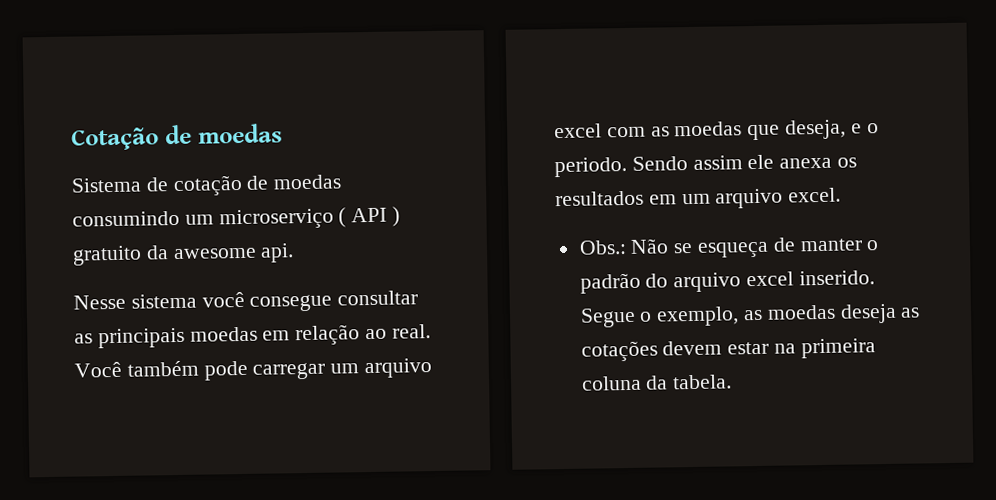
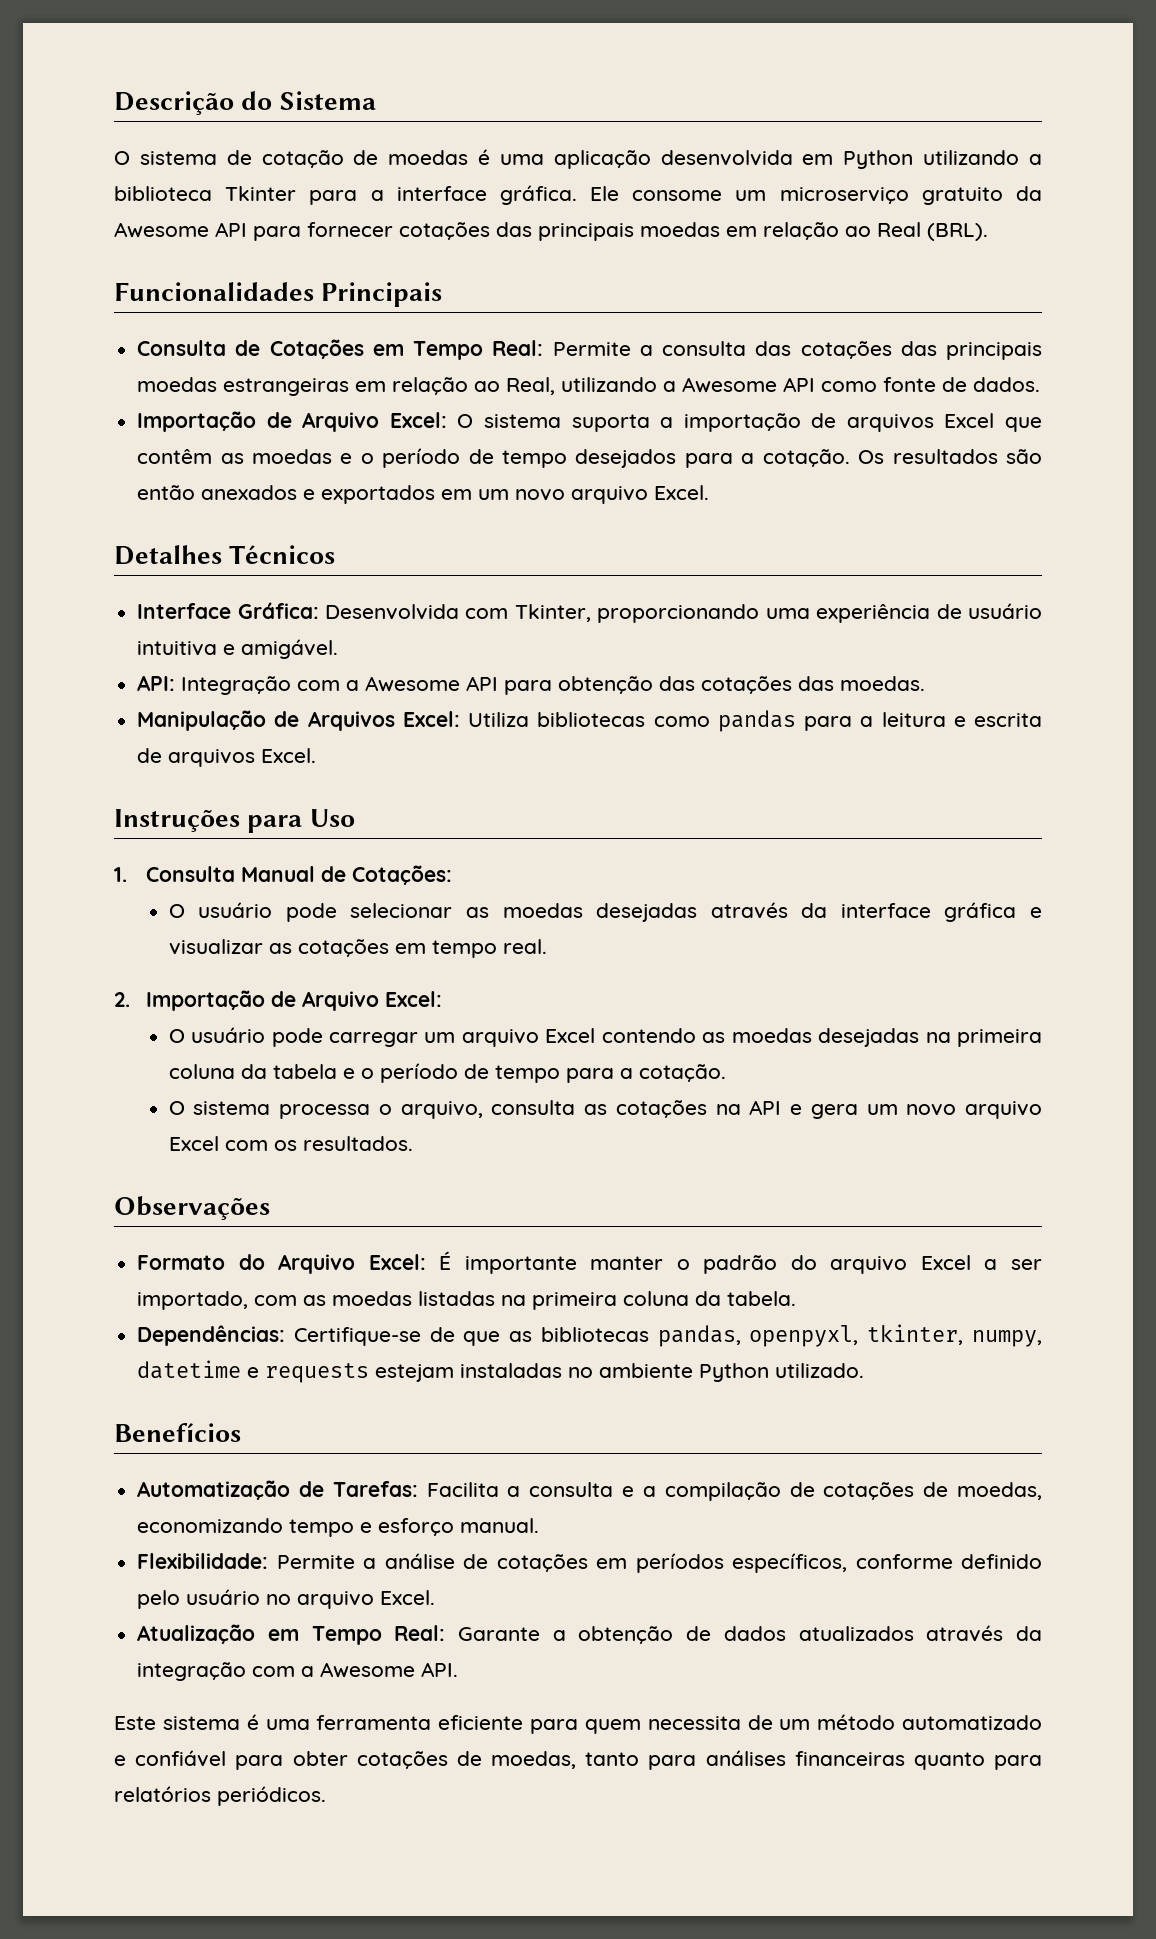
- Cotação de moedas
- Sistema de cotação de moedas consumindo um microserviço ( API ) gratuito da awesome api.
- Nesse sistema você consegue consultar as principais moedas em relação ao real. Você também pode carregar um arquivo excel com as moedas que deseja, e o periodo. Sendo assim ele anexa os resultados em um arquivo excel.
- Obs.: Não se esqueça de manter o padrão do arquivo excel inserido. Segue o exemplo, as moedas deseja as cotações devem estar na primeira coluna da tabela.
+ Descrição do Sistema
+ O sistema de cotação de moedas é uma aplicação desenvolvida em Python utilizando a biblioteca Tkinter para a interface gráfica. Ele consome um microserviço gratuito da Awesome API para fornecer cotações das principais moedas em relação ao Real (BRL).
+ Funcionalidades Principais
+ Consulta de Cotações em Tempo Real: Permite a consulta das cotações das principais moedas estrangeiras em relação ao Real, utilizando a Awesome API como fonte de dados.
+ Importação de Arquivo Excel: O sistema suporta a importação de arquivos Excel que contêm as moedas e o período de tempo desejados para a cotação. Os resultados são então anexados e exportados em um novo arquivo Excel.
+ Detalhes Técnicos
+ Interface Gráfica: Desenvolvida com Tkinter, proporcionando uma experiência de usuário intuitiva e amigável.
+ API: Integração com a Awesome API para obtenção das cotações das moedas.
+ Manipulação de Arquivos Excel: Utiliza bibliotecas como pandas para a leitura e escrita de arquivos Excel.
+ Instruções para Uso
+ 1. Consulta Manual de Cotações:
+ O usuário pode selecionar as moedas desejadas através da interface gráfica e visualizar as cotações em tempo real.
+ 2. Importação de Arquivo Excel:
+ O usuário pode carregar um arquivo Excel contendo as moedas desejadas na primeira coluna da tabela e o período de tempo para a cotação.
+ O sistema processa o arquivo, consulta as cotações na API e gera um novo arquivo Excel com os resultados.
+ Observações
+ Formato do Arquivo Excel: É importante manter o padrão do arquivo Excel a ser importado, com as moedas listadas na primeira coluna da tabela.
+ Dependências: Certifique-se de que as bibliotecas pandas, openpyxl, tkinter, numpy, datetime e requests estejam instaladas no ambiente Python utilizado.
+ Benefícios
+ Automatização de Tarefas: Facilita a consulta e a compilação de cotações de moedas, economizando tempo e esforço manual.
+ Flexibilidade: Permite a análise de cotações em períodos específicos, conforme definido pelo usuário no arquivo Excel.
+ Atualização em Tempo Real: Garante a obtenção de dados atualizados através da integração com a Awesome API.
+ Este sistema é uma ferramenta eficiente para quem necessita de um método automatizado e confiável para obter cotações de moedas, tanto para análises financeiras quanto para relatórios periódicos.

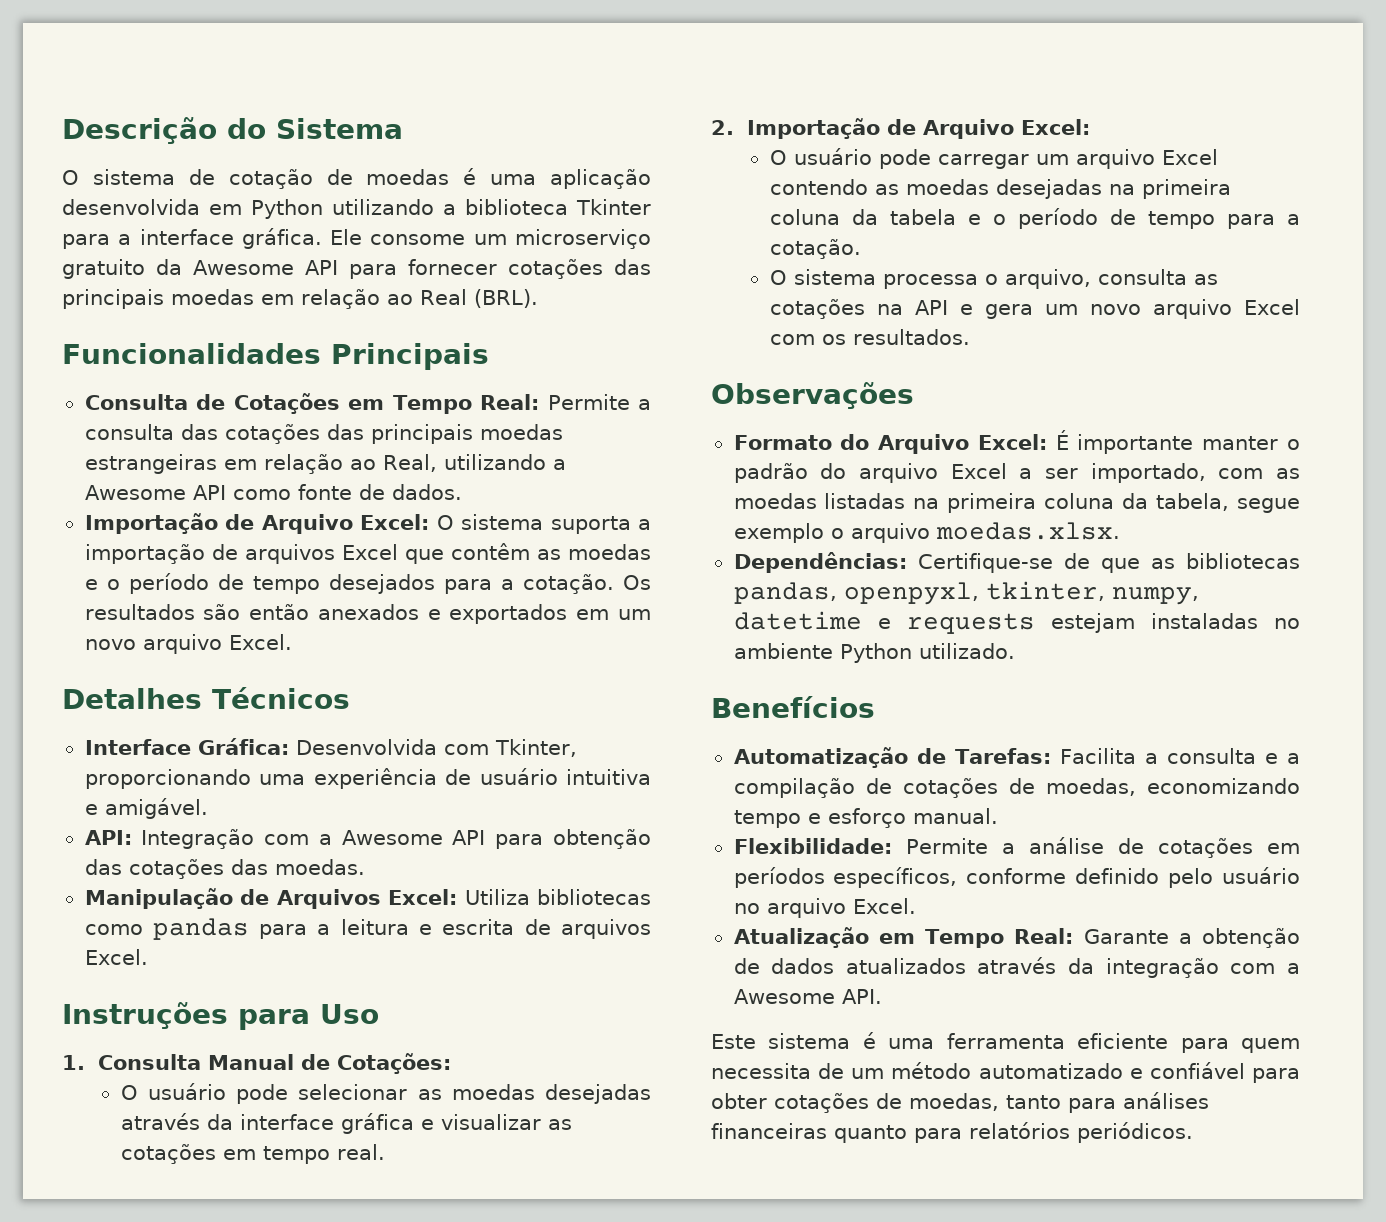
- Formato do Arquivo Excel: É importante manter o padrão do arquivo Excel a ser importado, com as moedas listadas na primeira coluna da tabela.
+ Formato do Arquivo Excel: É importante manter o padrão do arquivo Excel a ser importado, com as moedas listadas na primeira coluna da tabela, segue exemplo o arquivo moedas.xlsx.

